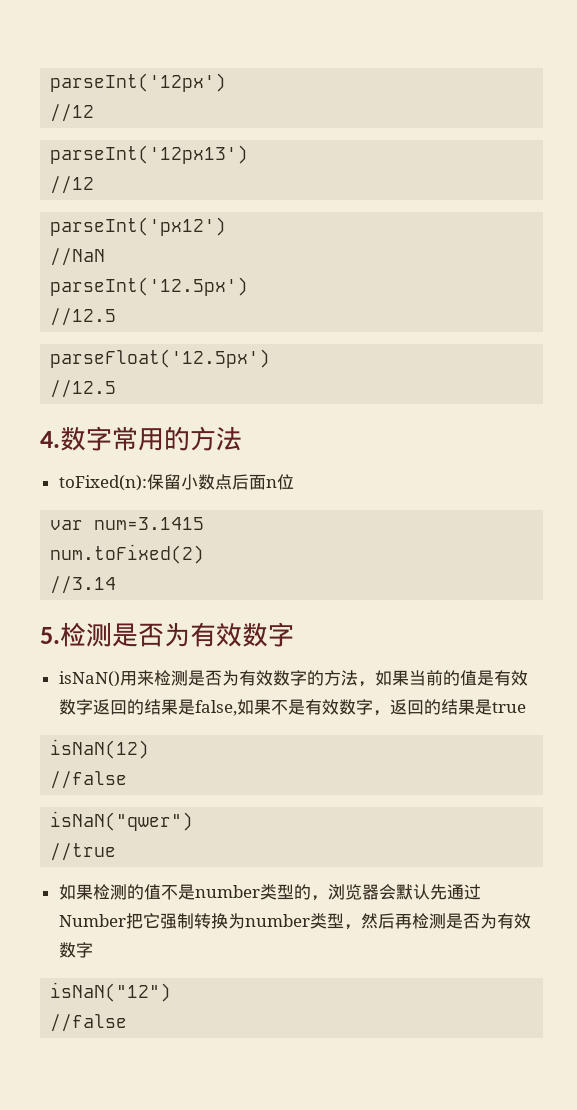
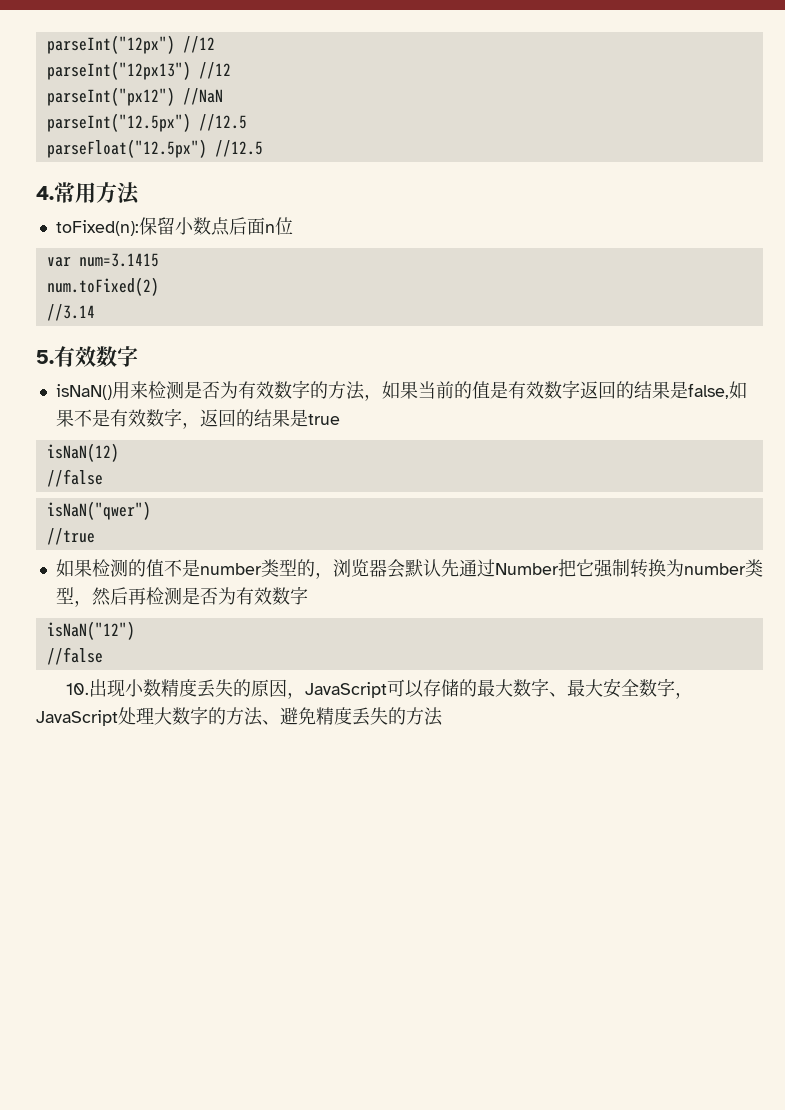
- parseInt('12px')
- //12
- parseInt('12px13')
- //12
- parseInt('px12')
- //NaN
+ parseInt("12px") //12
+ parseInt("12px13") //12
+ parseInt("px12") //NaN
- parseInt('12.5px')
- //12.5
- parseFloat('12.5px')
- //12.5
+ parseInt("12.5px") //12.5
+ parseFloat("12.5px") //12.5
- 4.数字常用的方法
+ 4.常用方法
- 5.检测是否为有效数字
+ 5.有效数字
+ 10.出现小数精度丢失的原因，JavaScript可以存储的最大数字、最大安全数字，JavaScript处理大数字的方法、避免精度丢失的方法

